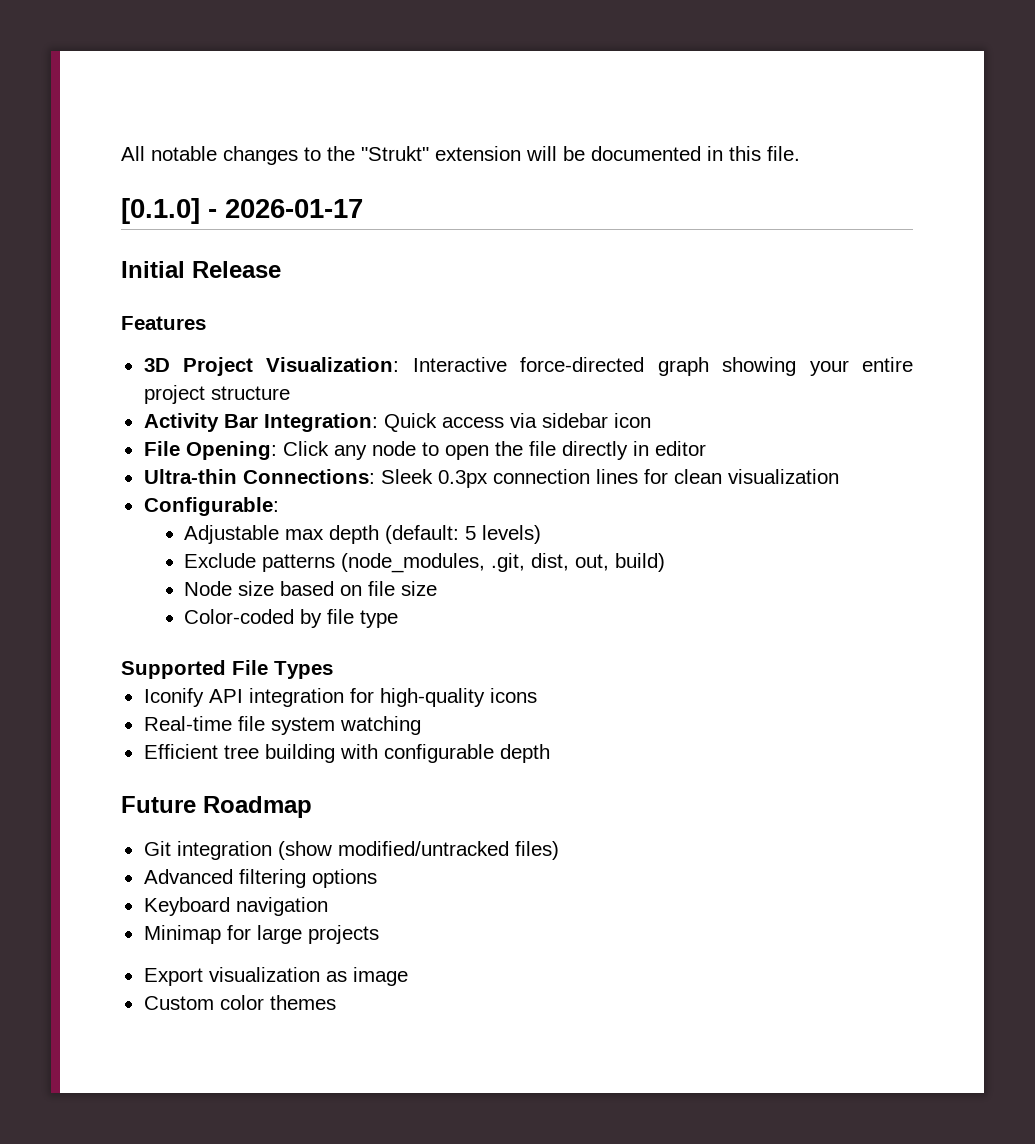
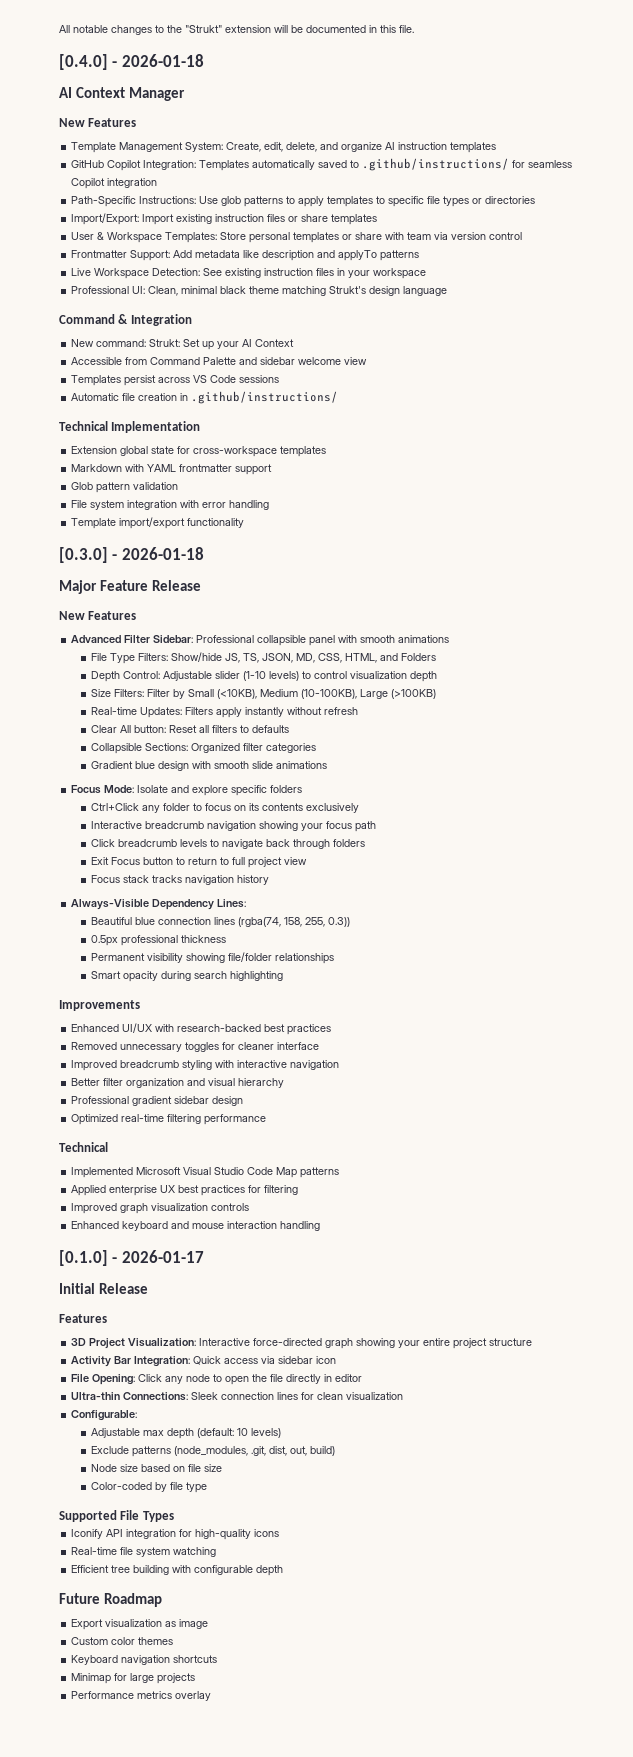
+ [0.4.0] - 2026-01-18
+ AI Context Manager
+ New Features
+ Template Management System: Create, edit, delete, and organize AI instruction templates
+ GitHub Copilot Integration: Templates automatically saved to .github/instructions/ for seamless Copilot integration
+ Path-Specific Instructions: Use glob patterns to apply templates to specific file types or directories
+ Import/Export: Import existing instruction files or share templates
+ User & Workspace Templates: Store personal templates or share with team via version control
+ Frontmatter Support: Add metadata like description and applyTo patterns
+ Live Workspace Detection: See existing instruction files in your workspace
+ Professional UI: Clean, minimal black theme matching Strukt's design language
+ Command & Integration
+ New command: Strukt: Set up your AI Context
+ Accessible from Command Palette and sidebar welcome view
+ Templates persist across VS Code sessions
+ Automatic file creation in .github/instructions/
+ Technical Implementation
+ Extension global state for cross-workspace templates
+ Markdown with YAML frontmatter support
+ Glob pattern validation
+ File system integration with error handling
+ Template import/export functionality
+ [0.3.0] - 2026-01-18
+ Major Feature Release
+ New Features
+ Advanced Filter Sidebar: Professional collapsible panel with smooth animations
+ File Type Filters: Show/hide JS, TS, JSON, MD, CSS, HTML, and Folders
+ Depth Control: Adjustable slider (1-10 levels) to control visualization depth
+ Size Filters: Filter by Small (<10KB), Medium (10-100KB), Large (>100KB)
+ Real-time Updates: Filters apply instantly without refresh
+ Clear All button: Reset all filters to defaults
+ Collapsible Sections: Organized filter categories
+ Gradient blue design with smooth slide animations
+ Focus Mode: Isolate and explore specific folders
+ Ctrl+Click any folder to focus on its contents exclusively
+ Interactive breadcrumb navigation showing your focus path
+ Click breadcrumb levels to navigate back through folders
+ Exit Focus button to return to full project view
+ Focus stack tracks navigation history
+ Always-Visible Dependency Lines:
+ Beautiful blue connection lines (rgba(74, 158, 255, 0.3))
+ 0.5px professional thickness
+ Permanent visibility showing file/folder relationships
+ Smart opacity during search highlighting
+ Improvements
+ Enhanced UI/UX with research-backed best practices
+ Removed unnecessary toggles for cleaner interface
+ Improved breadcrumb styling with interactive navigation
+ Better filter organization and visual hierarchy
+ Professional gradient sidebar design
+ Optimized real-time filtering performance
+ Technical
+ Implemented Microsoft Visual Studio Code Map patterns
+ Applied enterprise UX best practices for filtering
+ Improved graph visualization controls
+ Enhanced keyboard and mouse interaction handling
- Ultra-thin Connections: Sleek 0.3px connection lines for clean visualization
+ Ultra-thin Connections: Sleek connection lines for clean visualization
- Adjustable max depth (default: 5 levels)
+ Adjustable max depth (default: 10 levels)
- Git integration (show modified/untracked files)
- Advanced filtering options
- Keyboard navigation
- Minimap for large projects
+ Keyboard navigation shortcuts
+ Minimap for large projects
+ Performance metrics overlay

